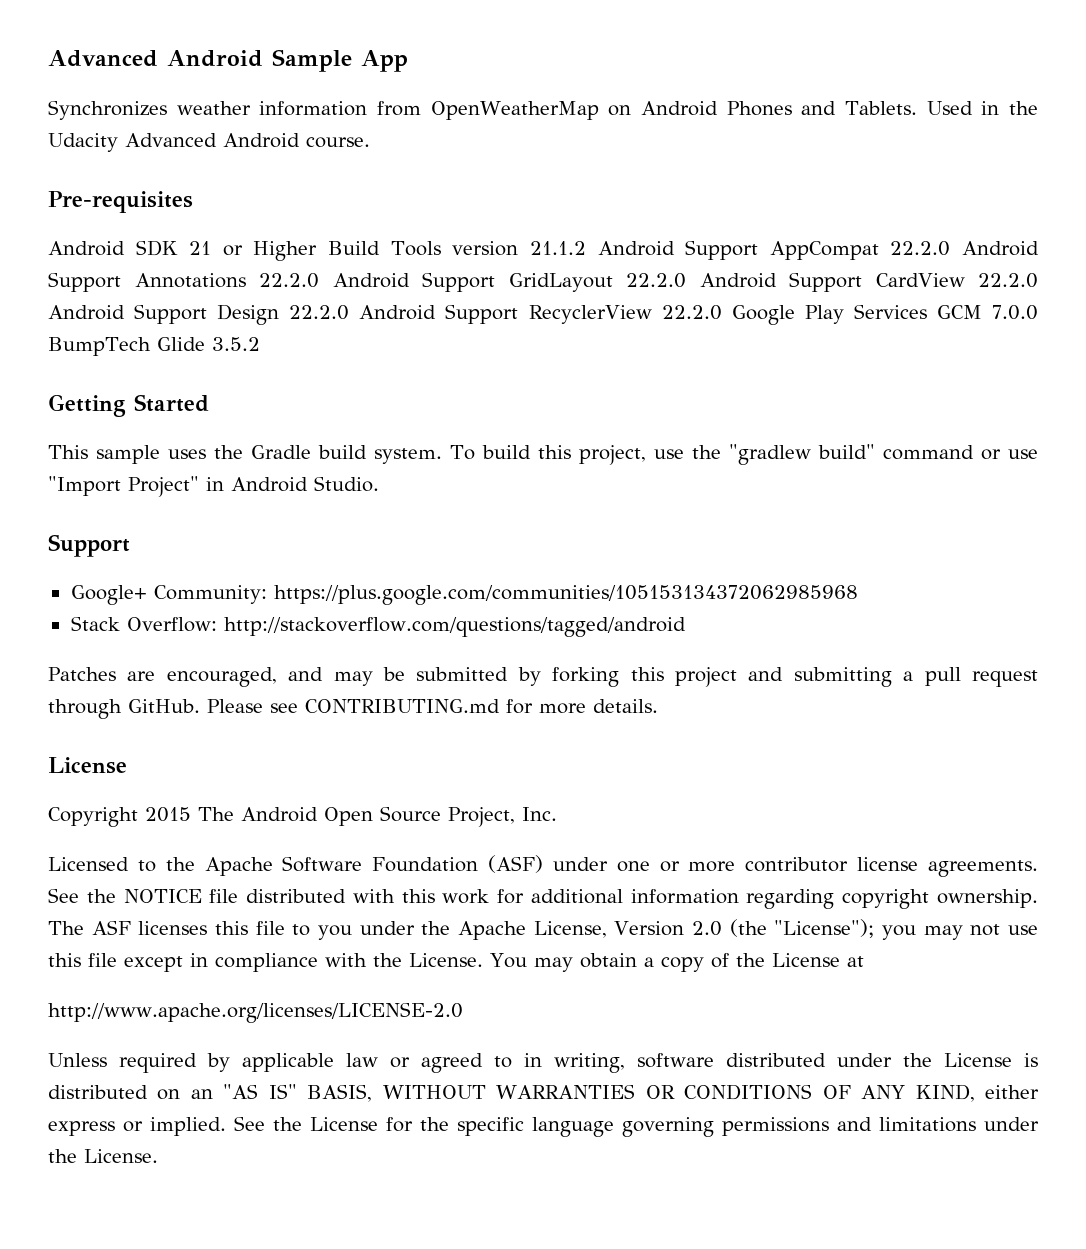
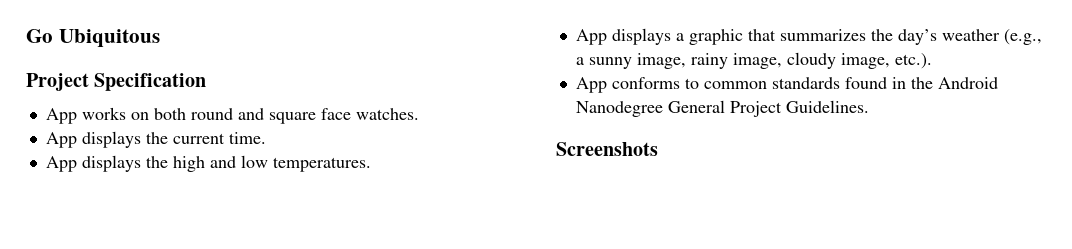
- Advanced Android Sample App
- Synchronizes weather information from OpenWeatherMap on Android Phones and Tablets. Used in the Udacity Advanced Android course.
- Pre-requisites
- Android SDK 21 or Higher Build Tools version 21.1.2 Android Support AppCompat 22.2.0 Android Support Annotations 22.2.0 Android Support GridLayout 22.2.0 Android Support CardView 22.2.0 Android Support Design 22.2.0 Android Support RecyclerView 22.2.0 Google Play Services GCM 7.0.0 BumpTech Glide 3.5.2
- Getting Started
- This sample uses the Gradle build system. To build this project, use the "gradlew build" command or use "Import Project" in Android Studio.
- Support
- Google+ Community: https://plus.google.com/communities/105153134372062985968
- Stack Overflow: http://stackoverflow.com/questions/tagged/android
- Patches are encouraged, and may be submitted by forking this project and submitting a pull request through GitHub. Please see CONTRIBUTING.md for more details.
- License
- Copyright 2015 The Android Open Source Project, Inc.
- Licensed to the Apache Software Foundation (ASF) under one or more contributor license agreements. See the NOTICE file distributed with this work for additional information regarding copyright ownership. The ASF licenses this file to you under the Apache License, Version 2.0 (the "License"); you may not use this file except in compliance with the License. You may obtain a copy of the License at
- http://www.apache.org/licenses/LICENSE-2.0
- Unless required by applicable law or agreed to in writing, software distributed under the License is distributed on an "AS IS" BASIS, WITHOUT WARRANTIES OR CONDITIONS OF ANY KIND, either express or implied. See the License for the specific language governing permissions and limitations under the License.
+ Go Ubiquitous
+ Project Specification
+ App works on both round and square face watches.
+ App displays the current time.
+ App displays the high and low temperatures.
+ App displays a graphic that summarizes the day’s weather (e.g., a sunny image, rainy image, cloudy image, etc.).
+ App conforms to common standards found in the Android Nanodegree General Project Guidelines.
+ Screenshots

